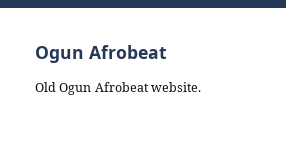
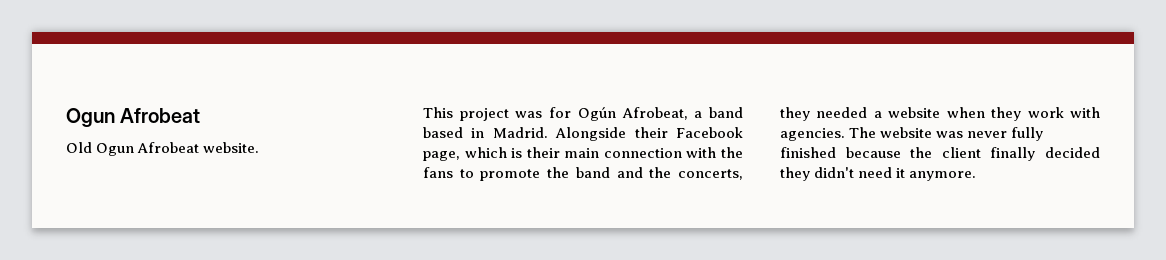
+ This project was for Ogún Afrobeat, a band based in Madrid. Alongside their Facebook page, which is their main connection with the fans to promote the band and the concerts, they needed a website when they work with agencies. The website was never fully finished because the client finally decided they didn't need it anymore.

